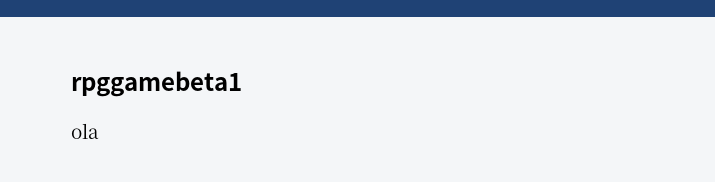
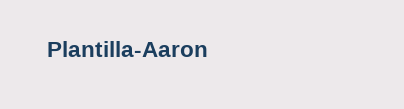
- rpggamebeta1
- ola
+ Plantilla-Aaron

